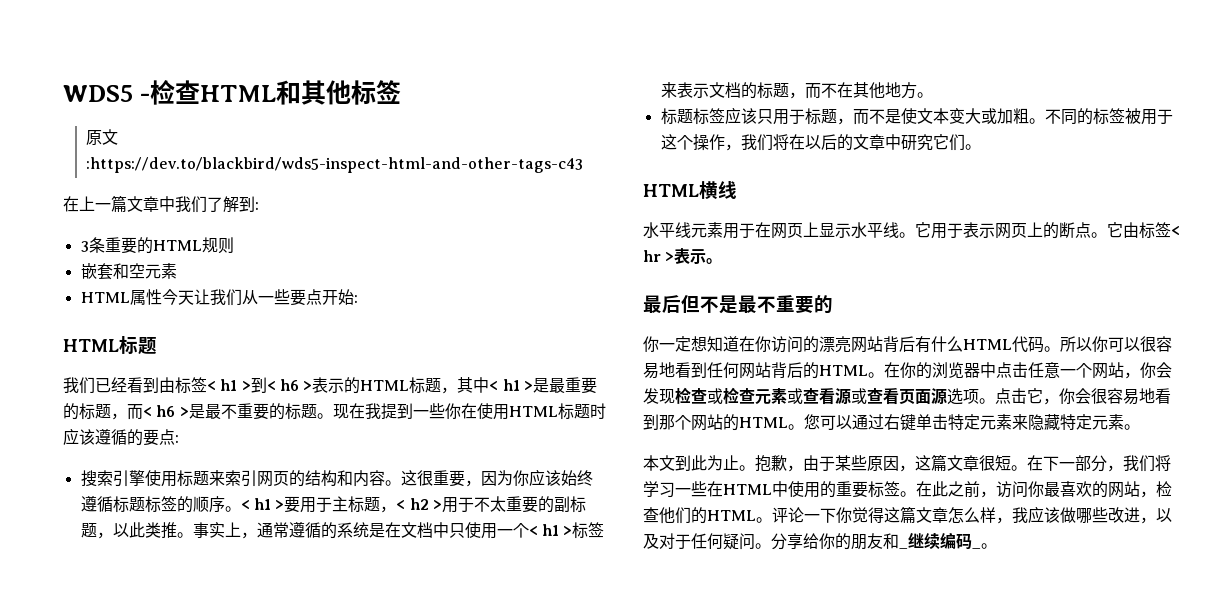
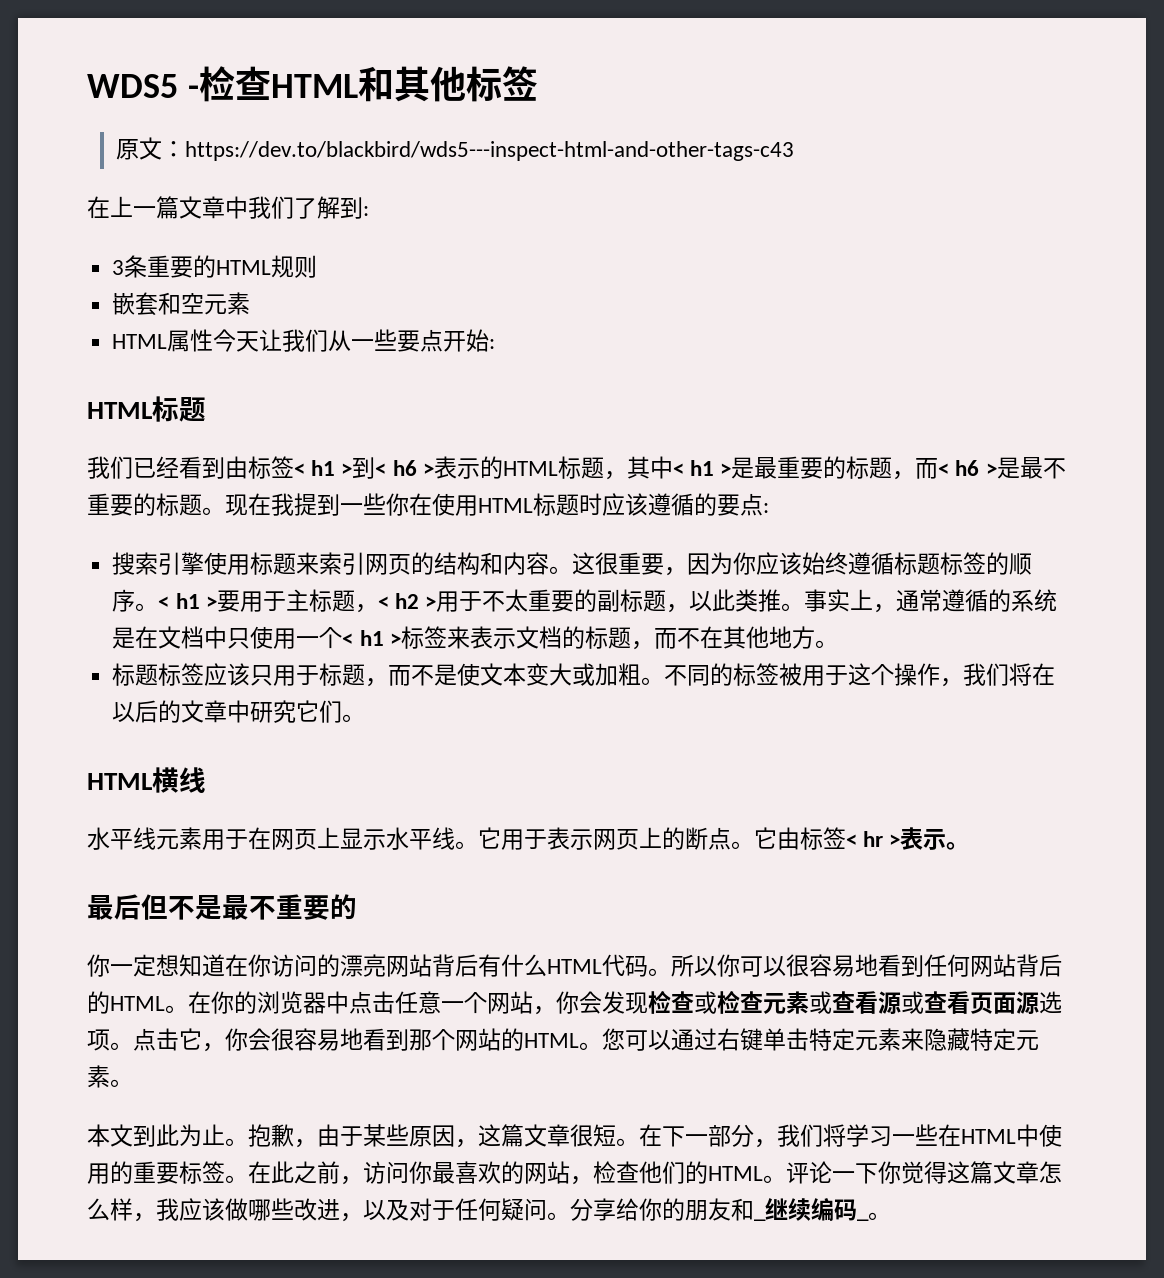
- 原文:https://dev.to/blackbird/wds5-inspect-html-and-other-tags-c43
+ 原文：https://dev.to/blackbird/wds5---inspect-html-and-other-tags-c43

